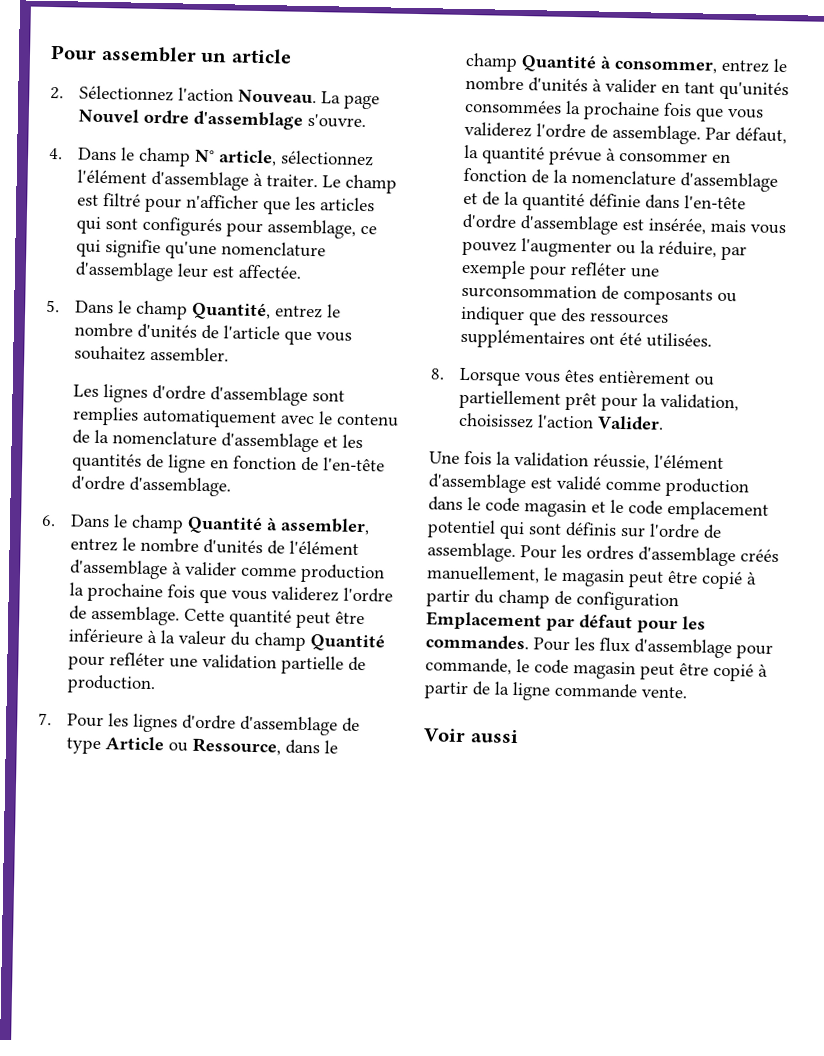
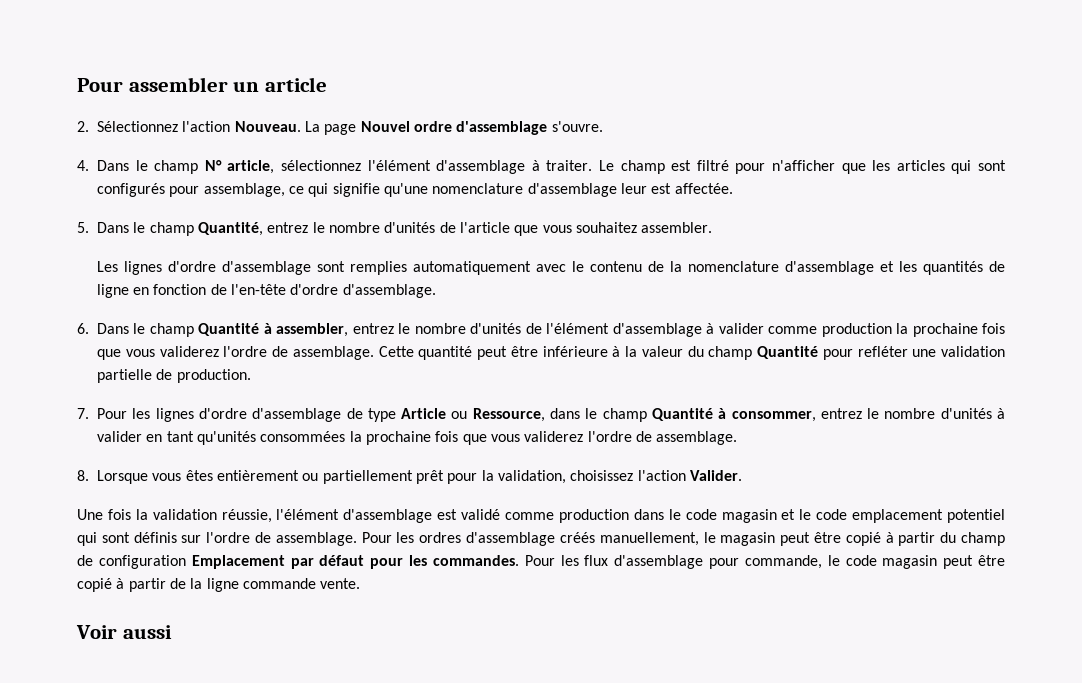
- Par défaut, la quantité prévue à consommer en fonction de la nomenclature d'assemblage et de la quantité définie dans l'en-tête d'ordre d'assemblage est insérée, mais vous pouvez l'augmenter ou la réduire, par exemple pour refléter une surconsommation de composants ou indiquer que des ressources supplémentaires ont été utilisées.

